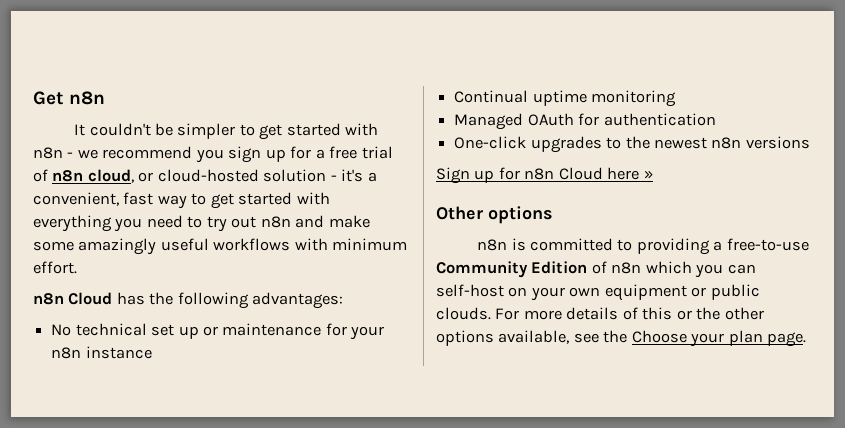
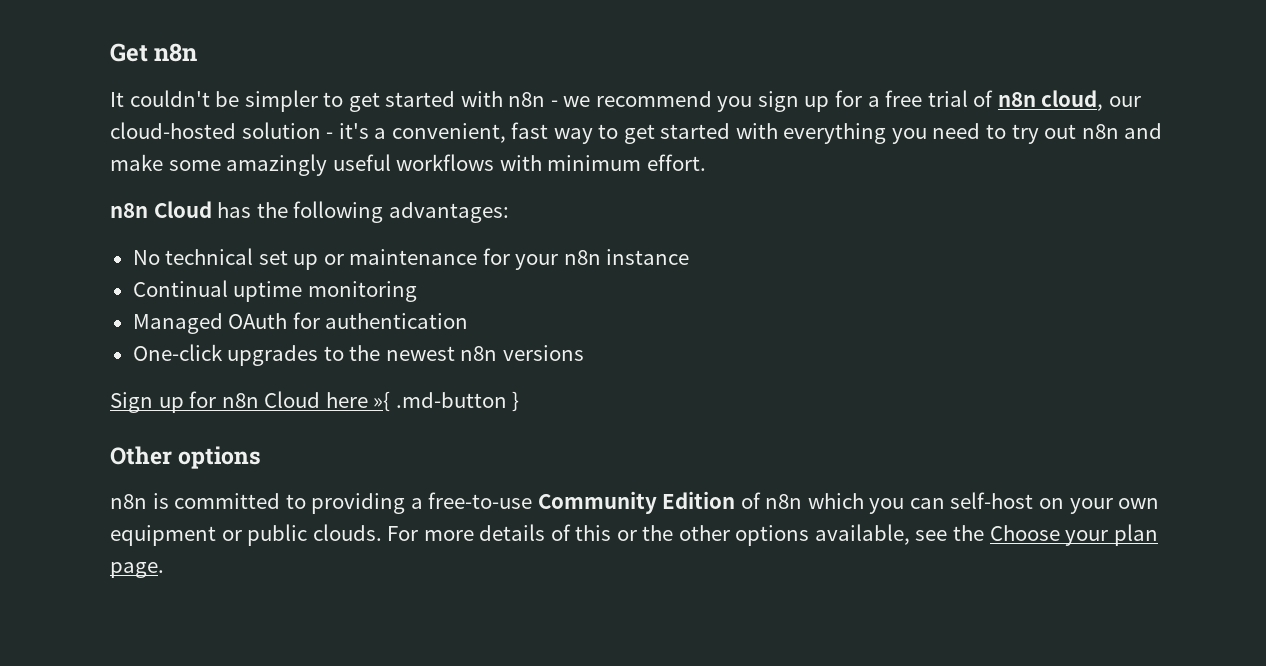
- It couldn't be simpler to get started with n8n - we recommend you sign up for a free trial of n8n cloud, or cloud-hosted solution - it's a convenient, fast way to get started with everything you need to try out n8n and make some amazingly useful workflows with minimum effort.
+ It couldn't be simpler to get started with n8n - we recommend you sign up for a free trial of n8n cloud, our cloud-hosted solution - it's a convenient, fast way to get started with everything you need to try out n8n and make some amazingly useful workflows with minimum effort.
- Sign up for n8n Cloud here »
+ Sign up for n8n Cloud here »{ .md-button }

